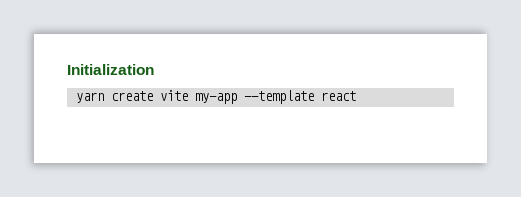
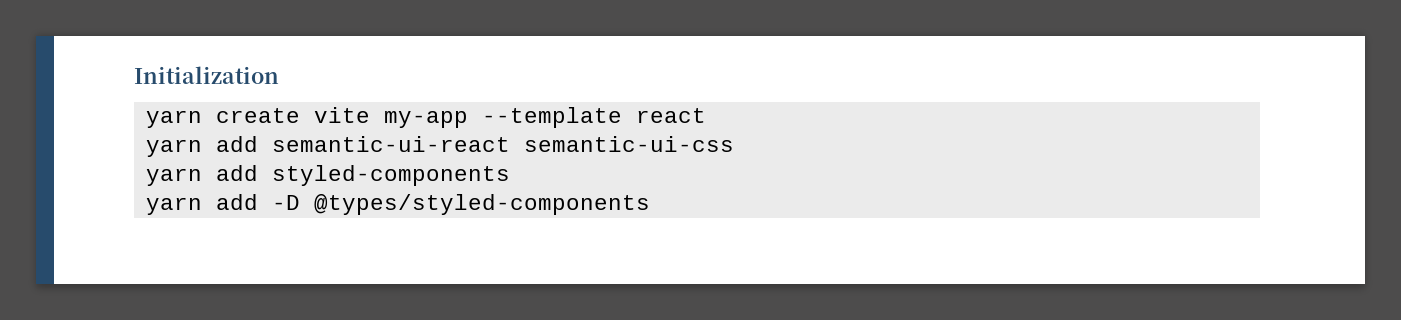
+ yarn add semantic-ui-react semantic-ui-css
+ yarn add styled-components
+ yarn add -D @types/styled-components

